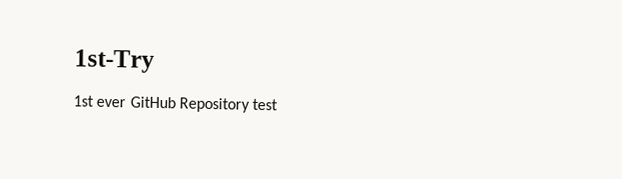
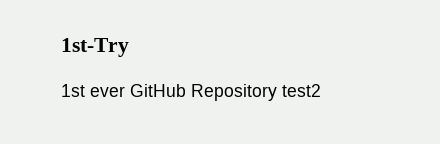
- 1st ever GitHub Repository test
+ 1st ever GitHub Repository test2

